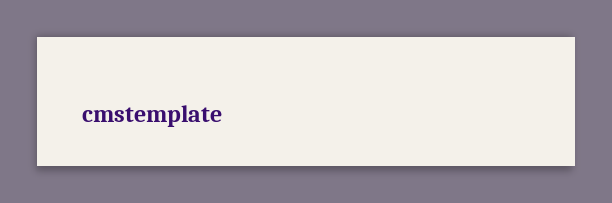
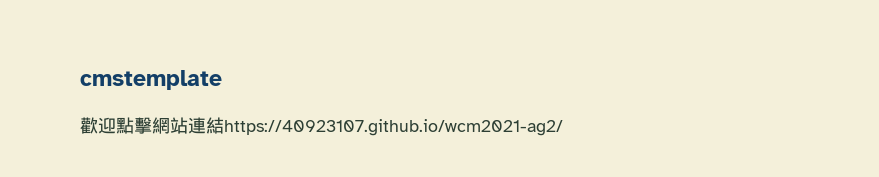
+ 歡迎點擊網站連結https://40923107.github.io/wcm2021-ag2/

